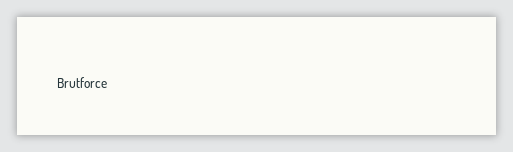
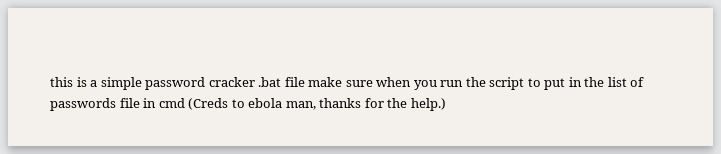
- Brutforce
+ this is a simple password cracker .bat file make sure when you run the script to put in the list of passwords file in cmd (Creds to ebola man, thanks for the help.)

